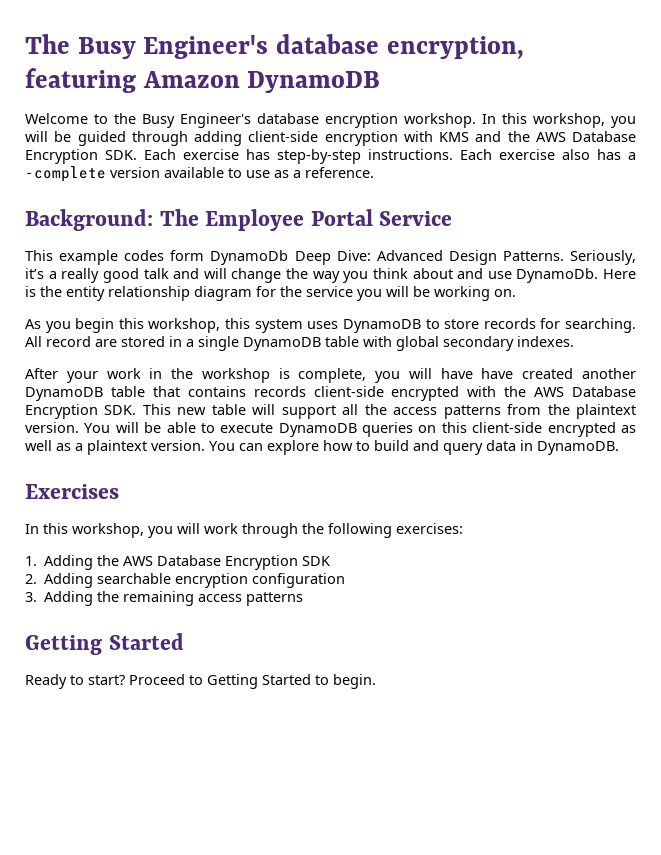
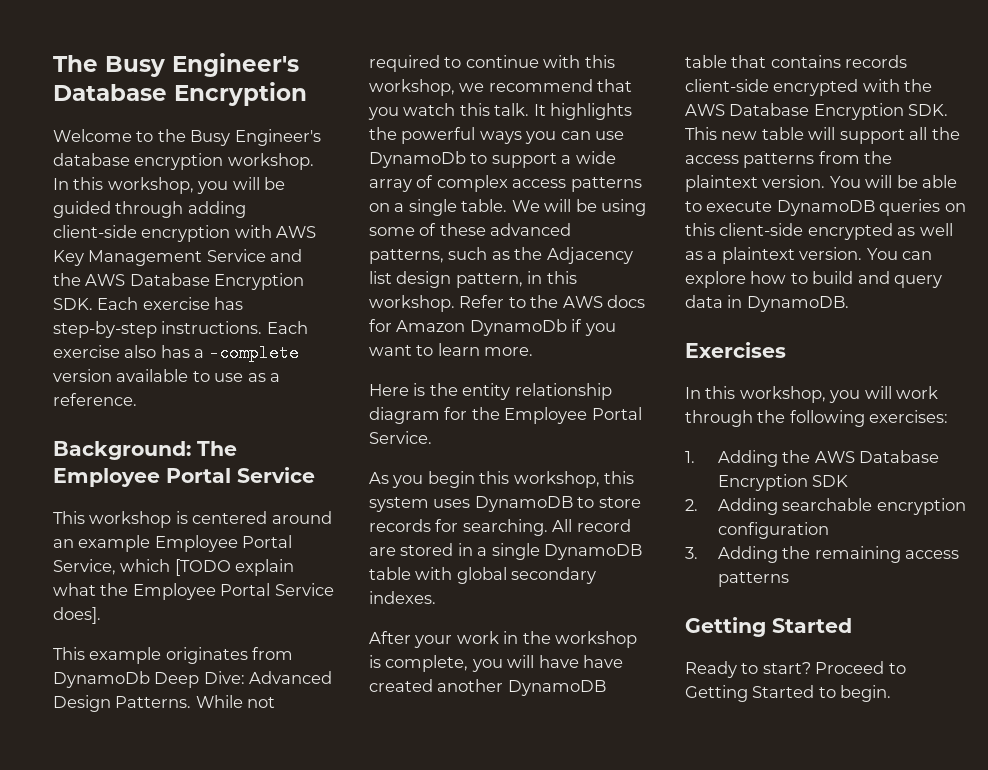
- The Busy Engineer's database encryption, featuring Amazon DynamoDB
+ The Busy Engineer's Database Encryption
- In this workshop, you will be guided through adding client-side encryption with KMS and the AWS Database Encryption SDK. Each exercise has step-by-step instructions.
+ In this workshop, you will be guided through adding client-side encryption with AWS Key Management Service and the AWS Database Encryption SDK. Each exercise has step-by-step instructions.
- This example codes form DynamoDb Deep Dive: Advanced Design Patterns.
+ This workshop is centered around an example Employee Portal Service, which [TODO explain what the Employee Portal Service does].
+ This example originates from DynamoDb Deep Dive: Advanced Design Patterns.
- Seriously, it’s a really good talk and will change the way you think about and use DynamoDb. Here is the entity relationship diagram for the service you will be working on.
+ While not required to continue with this workshop, we recommend that you watch this talk. It highlights the powerful ways you can use DynamoDb to support a wide array of complex access patterns on a single table. We will be using some of these advanced patterns, such as the Adjacency list design pattern, in this workshop. Refer to the AWS docs for Amazon DynamoDb if you want to learn more.
+ Here is the entity relationship diagram for the Employee Portal Service.

